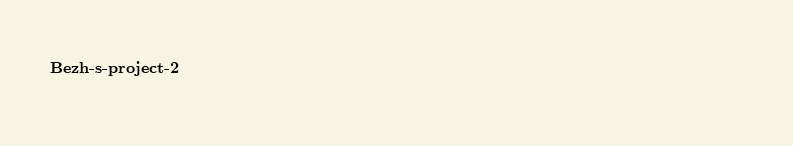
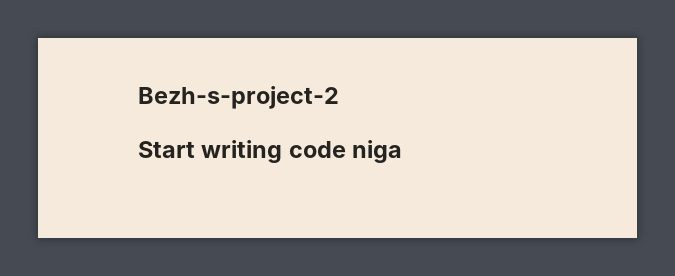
+ Start writing code niga

